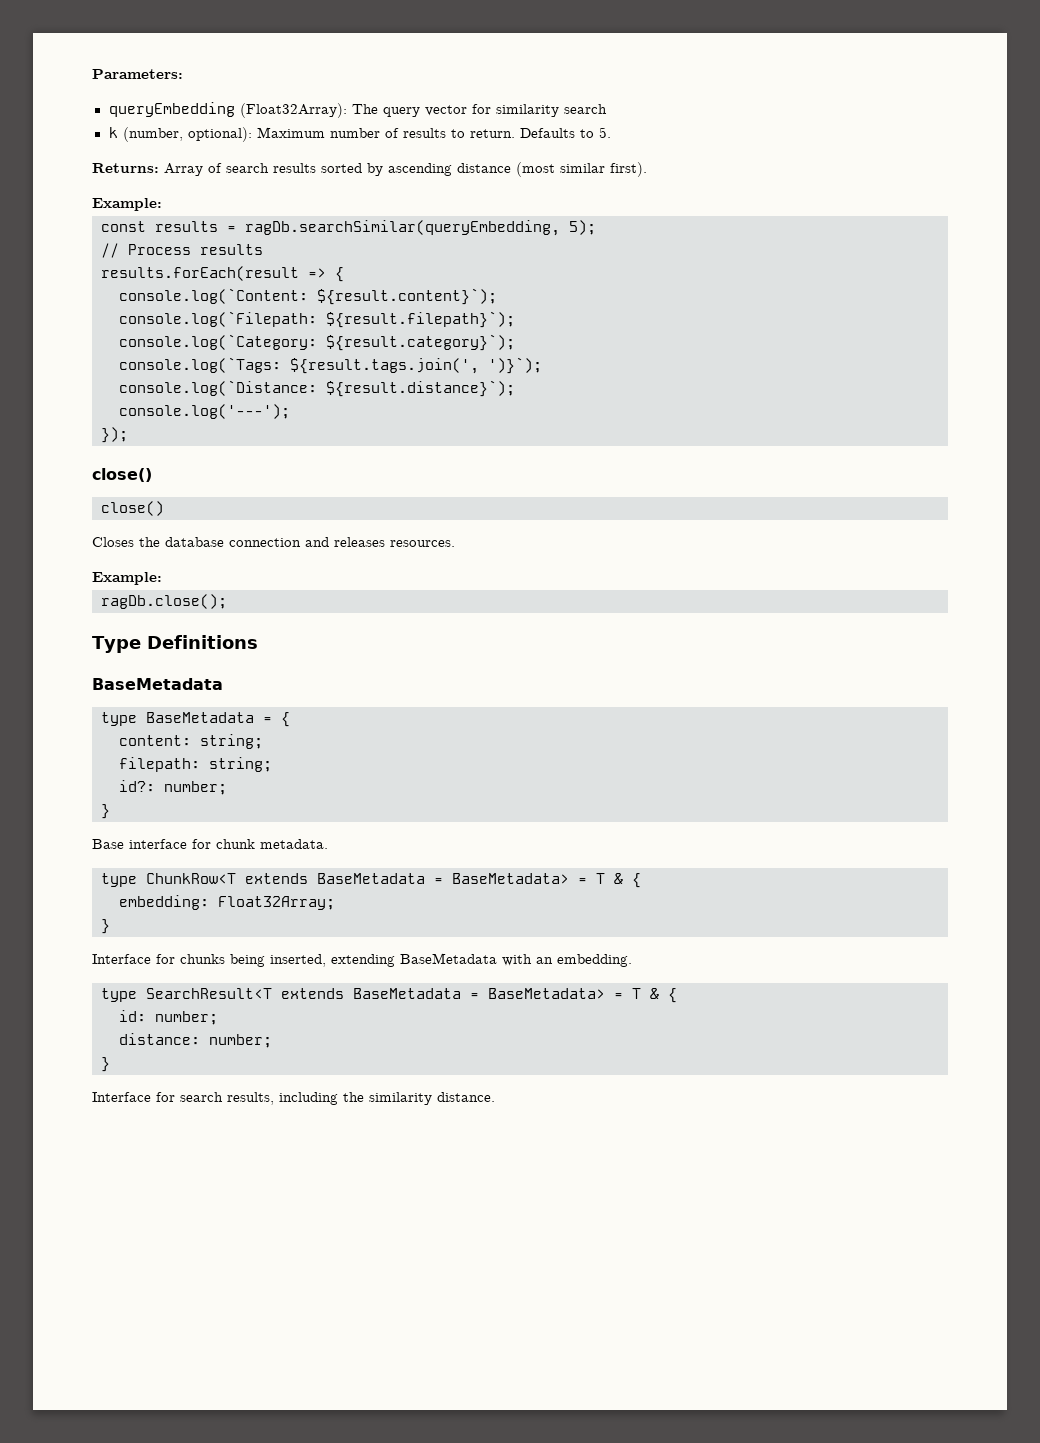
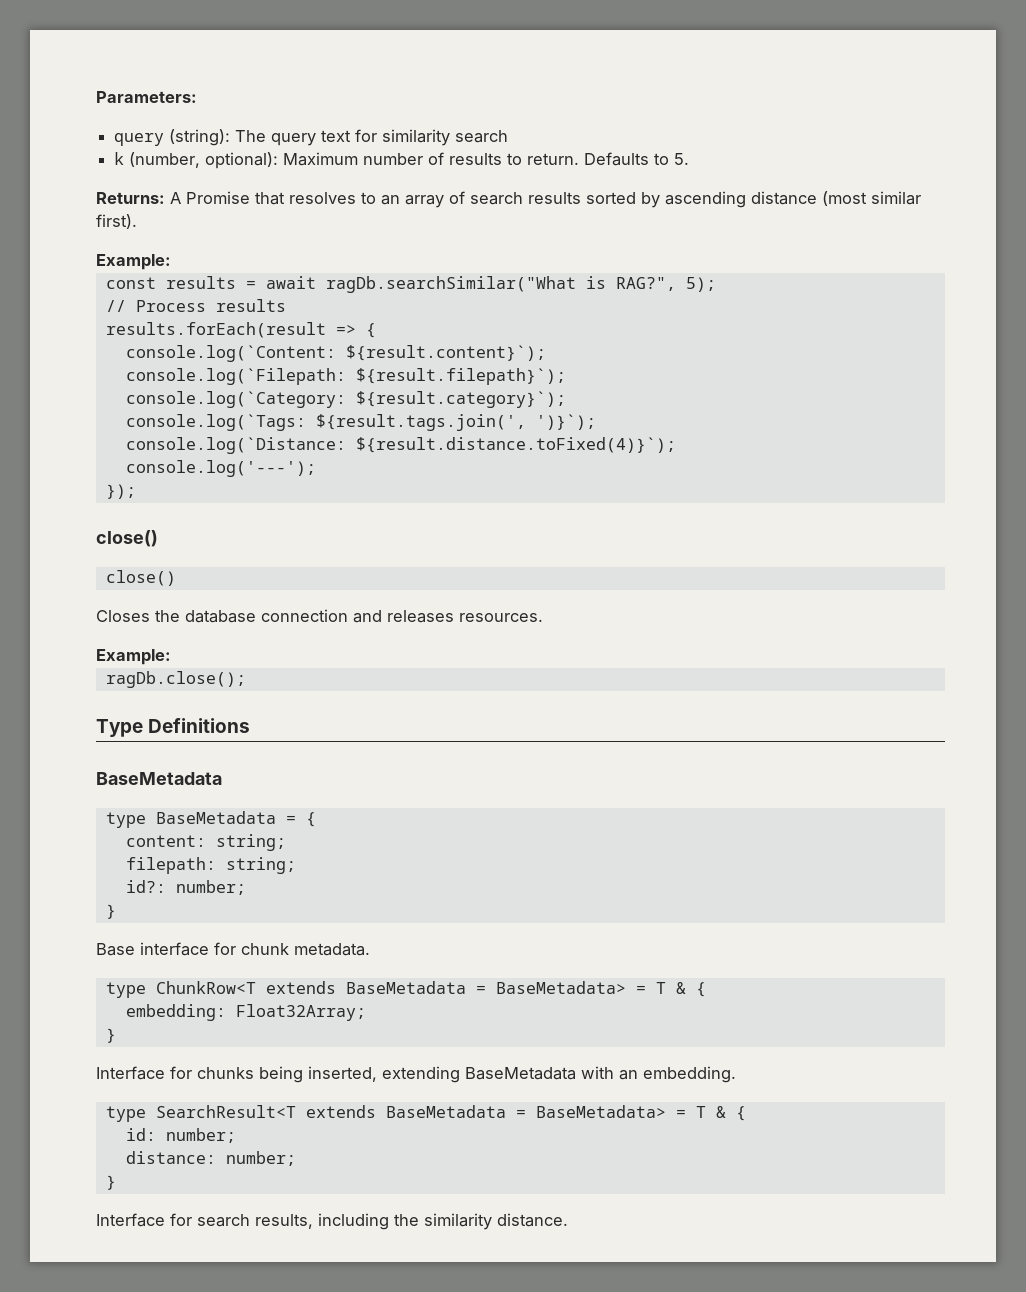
- queryEmbedding (Float32Array): The query vector for similarity search
+ query (string): The query text for similarity search
- Returns: Array of search results sorted by ascending distance (most similar first).
+ Returns: A Promise that resolves to an array of search results sorted by ascending distance (most similar first).
- const results = ragDb.searchSimilar(queryEmbedding, 5);
+ const results = await ragDb.searchSimilar("What is RAG?", 5);
- console.log(`Distance: ${result.distance}`);
+ console.log(`Distance: ${result.distance.toFixed(4)}`);

